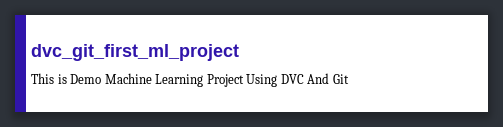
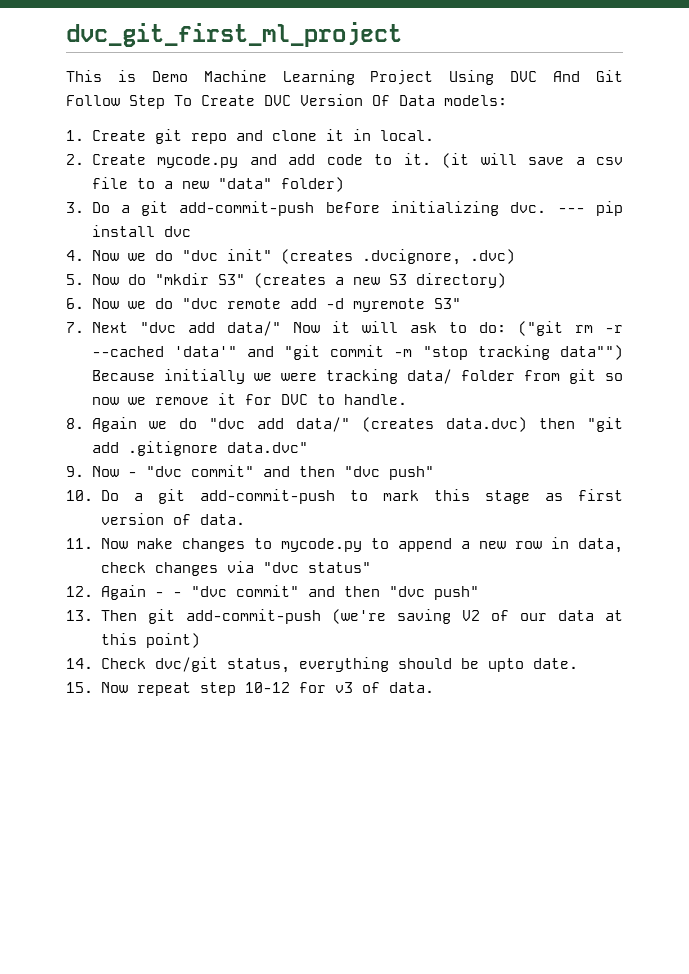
- This is Demo Machine Learning Project Using DVC And Git
+ This is Demo Machine Learning Project Using DVC And Git Follow Step To Create DVC Version Of Data models:
+ 1. Create git repo and clone it in local.
+ 2. Create mycode.py and add code to it. (it will save a csv file to a new "data" folder)
+ 3. Do a git add-commit-push before initializing dvc. --- pip install dvc
+ 4. Now we do "dvc init" (creates .dvcignore, .dvc)
+ 5. Now do "mkdir S3" (creates a new S3 directory)
+ 6. Now we do "dvc remote add -d myremote S3"
+ 7. Next "dvc add data/" Now it will ask to do: ("git rm -r --cached 'data'" and "git commit -m "stop tracking data"") Because initially we were tracking data/ folder from git so now we remove it for DVC to handle.
+ 8. Again we do "dvc add data/" (creates data.dvc) then "git add .gitignore data.dvc"
+ 9. Now - "dvc commit" and then "dvc push"
+ 10. Do a git add-commit-push to mark this stage as first version of data.
+ 11. Now make changes to mycode.py to append a new row in data, check changes via "dvc status"
+ 12. Again - - "dvc commit" and then "dvc push"
+ 13. Then git add-commit-push (we're saving V2 of our data at this point)
+ 14. Check dvc/git status, everything should be upto date.
+ 15. Now repeat step 10-12 for v3 of data.

